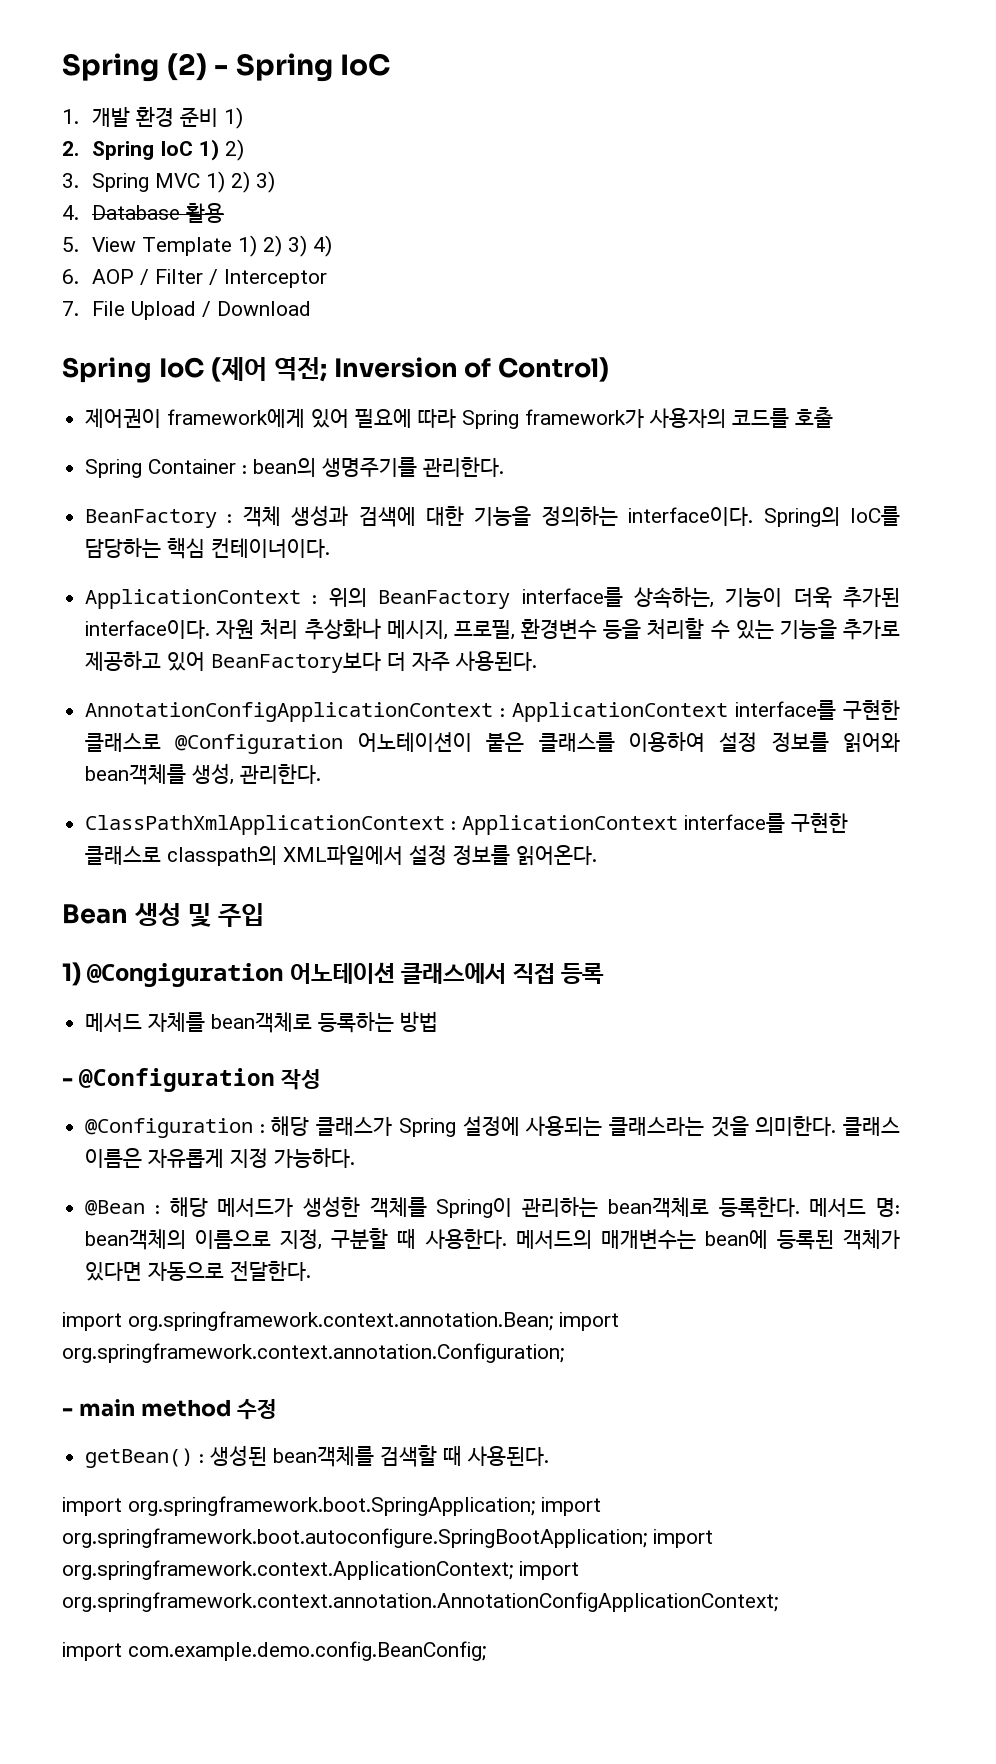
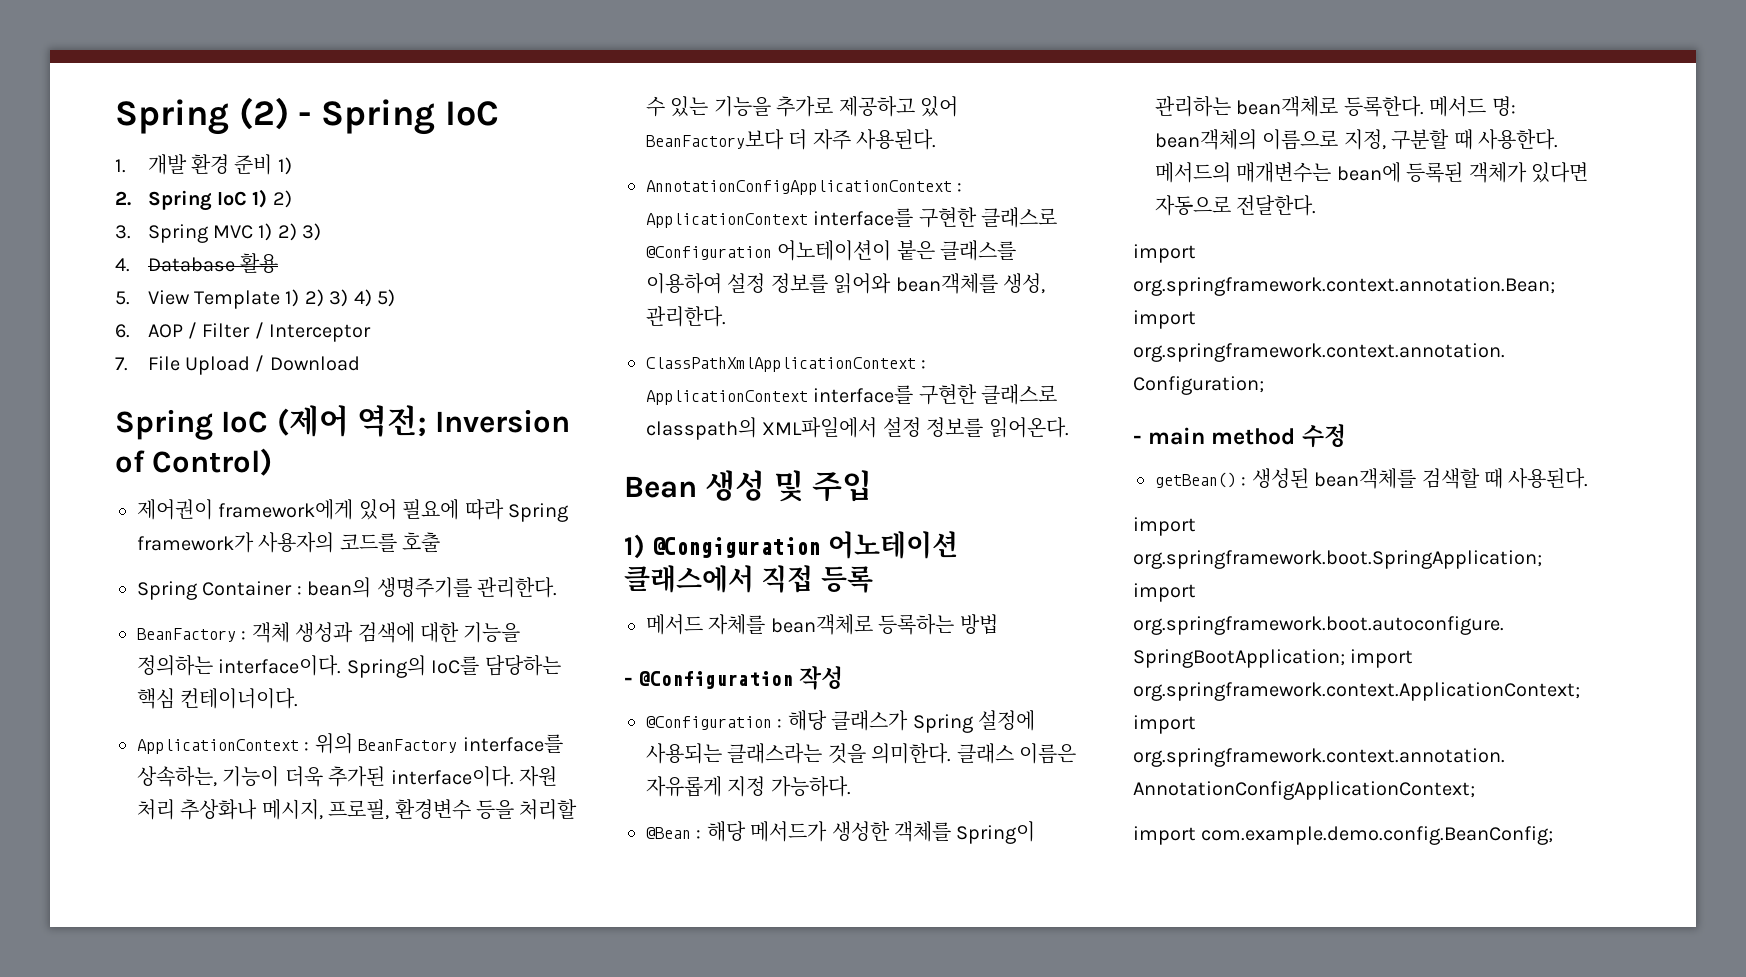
- 5. View Template 1) 2) 3) 4)
+ 5. View Template 1) 2) 3) 4) 5)

